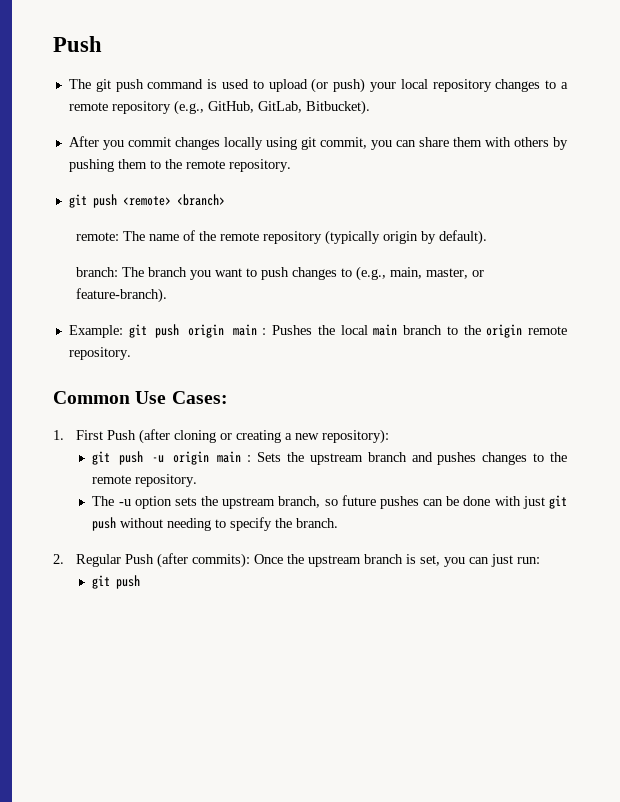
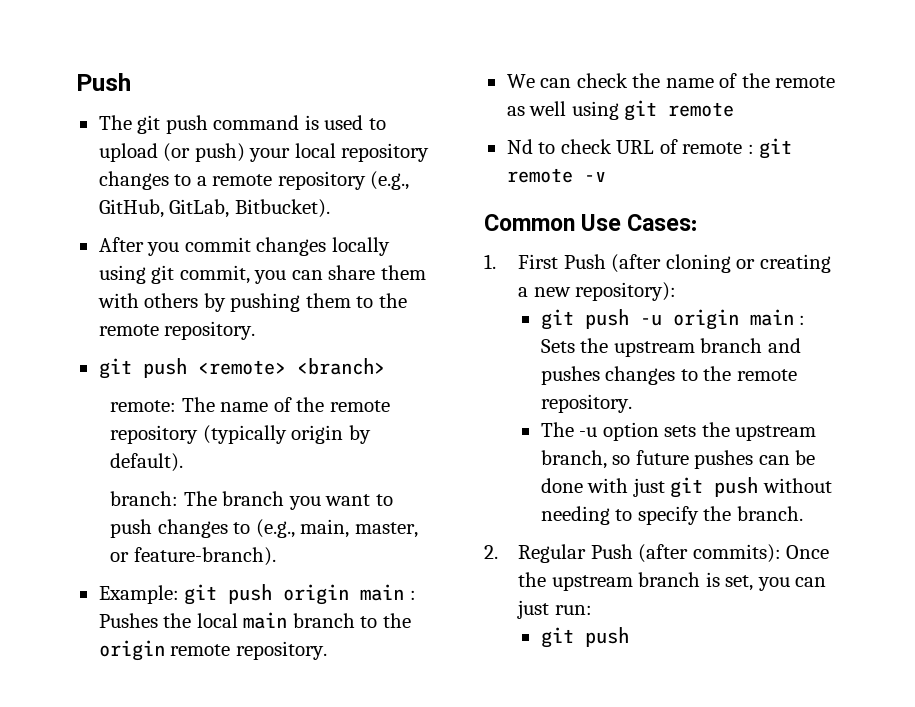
+ We can check the name of the remote as well using git remote
+ Nd to check URL of remote : git remote -v

